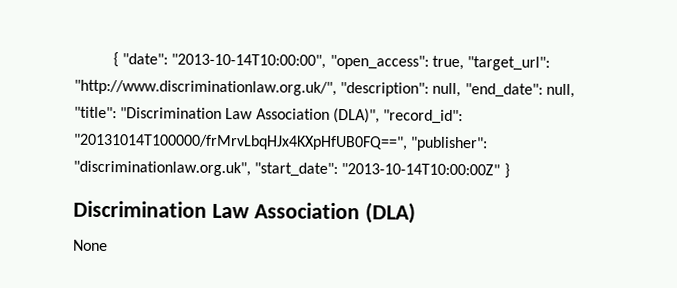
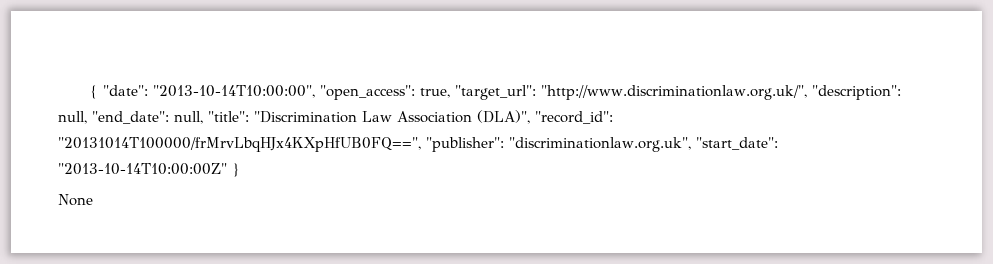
- Discrimination Law Association (DLA)

